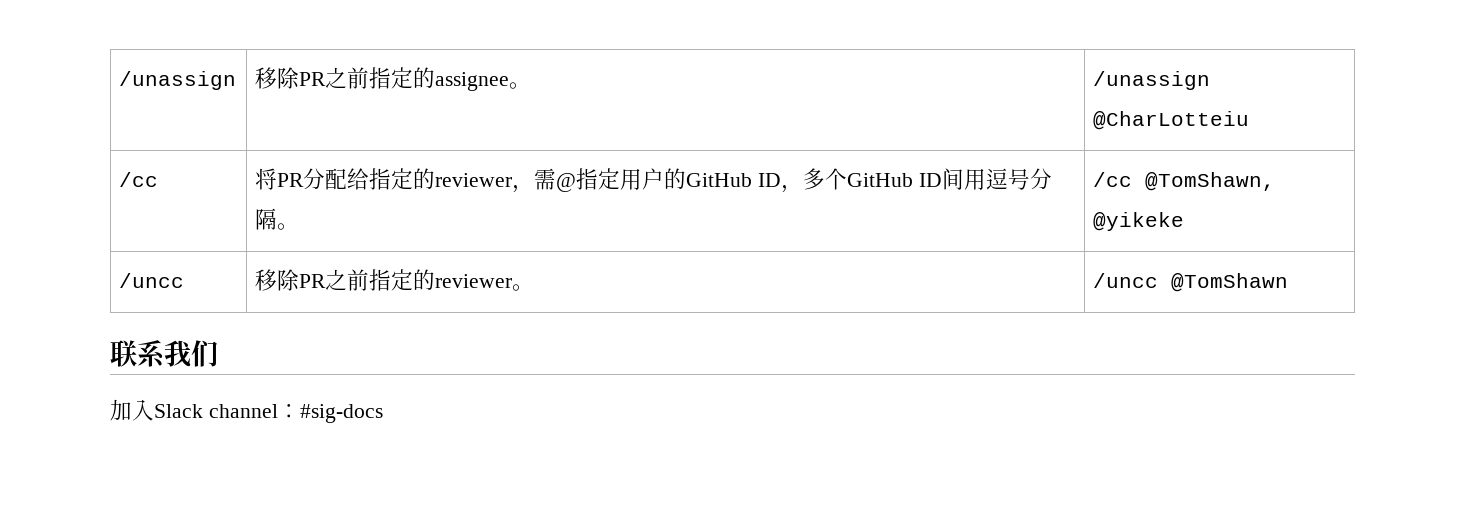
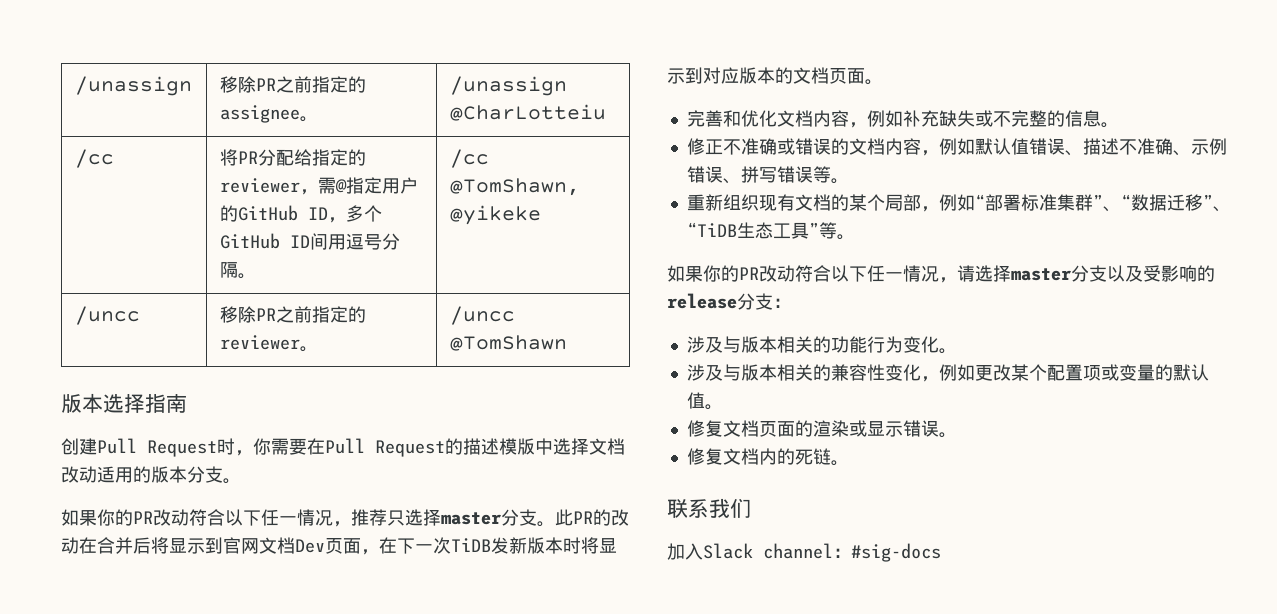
+ 版本选择指南
+ 创建Pull Request时，你需要在Pull Request的描述模版中选择文档改动适用的版本分支。
+ 如果你的PR改动符合以下任一情况，推荐只选择master分支。此PR的改动在合并后将显示到官网文档Dev页面，在下一次TiDB发新版本时将显示到对应版本的文档页面。
+ 完善和优化文档内容，例如补充缺失或不完整的信息。
+ 修正不准确或错误的文档内容，例如默认值错误、描述不准确、示例错误、拼写错误等。
+ 重新组织现有文档的某个局部，例如“部署标准集群”、“数据迁移”、“TiDB生态工具”等。
+ 如果你的PR改动符合以下任一情况，请选择master分支以及受影响的release分支：
+ 涉及与版本相关的功能行为变化。
+ 涉及与版本相关的兼容性变化，例如更改某个配置项或变量的默认值。
+ 修复文档页面的渲染或显示错误。
+ 修复文档内的死链。

